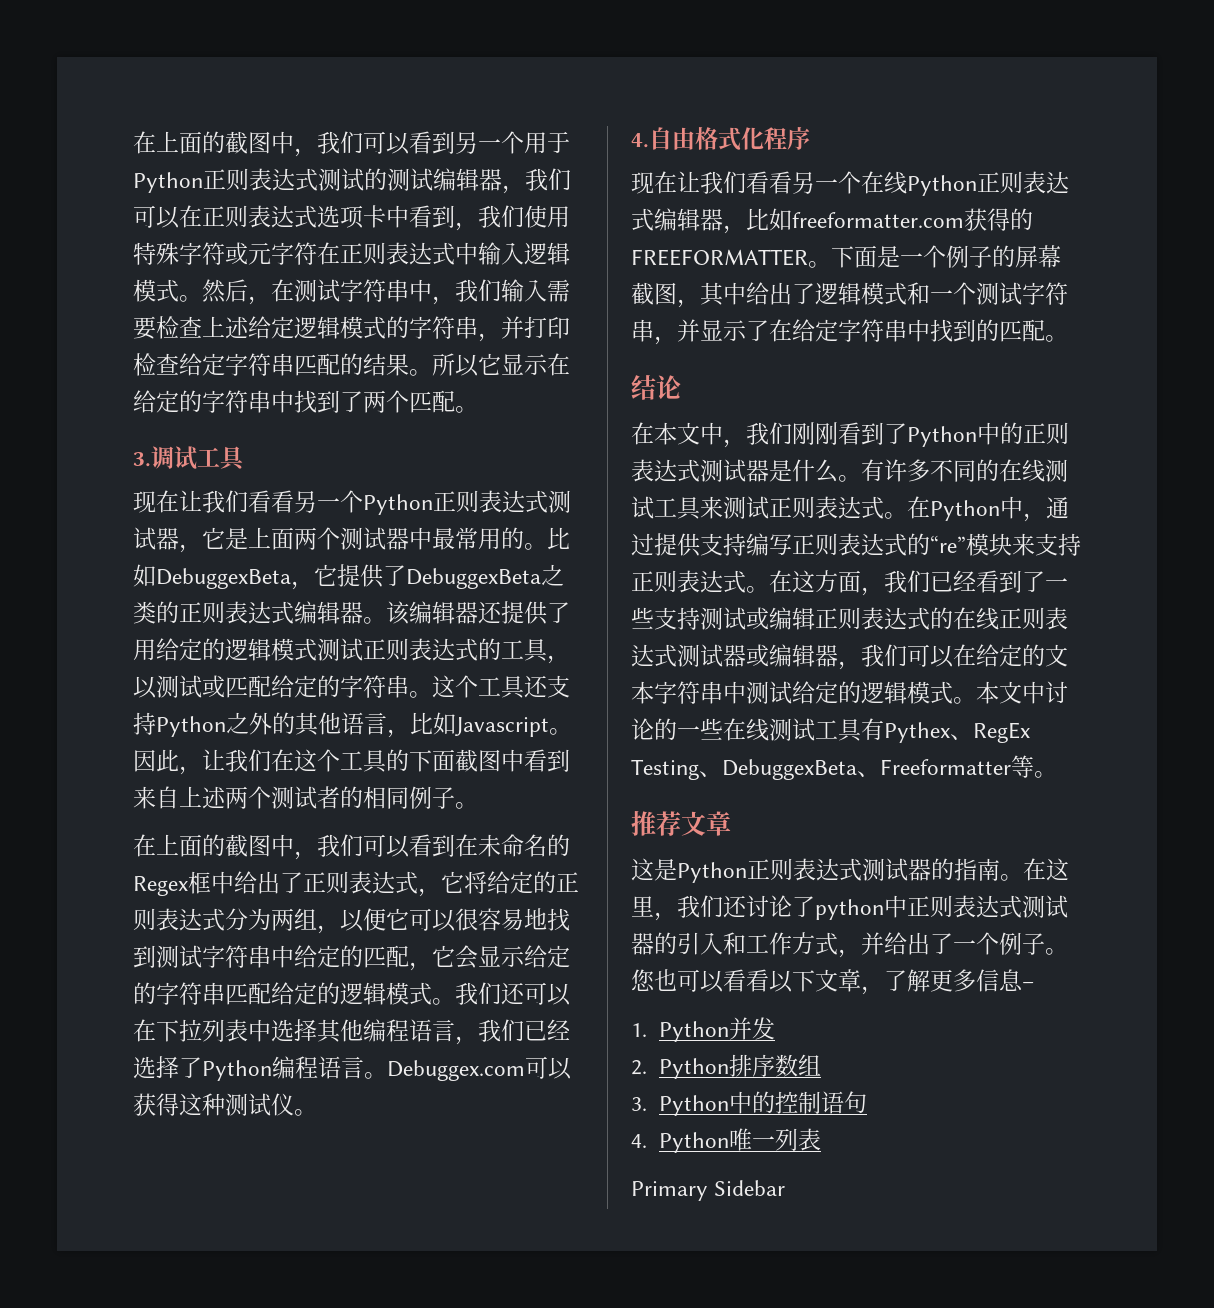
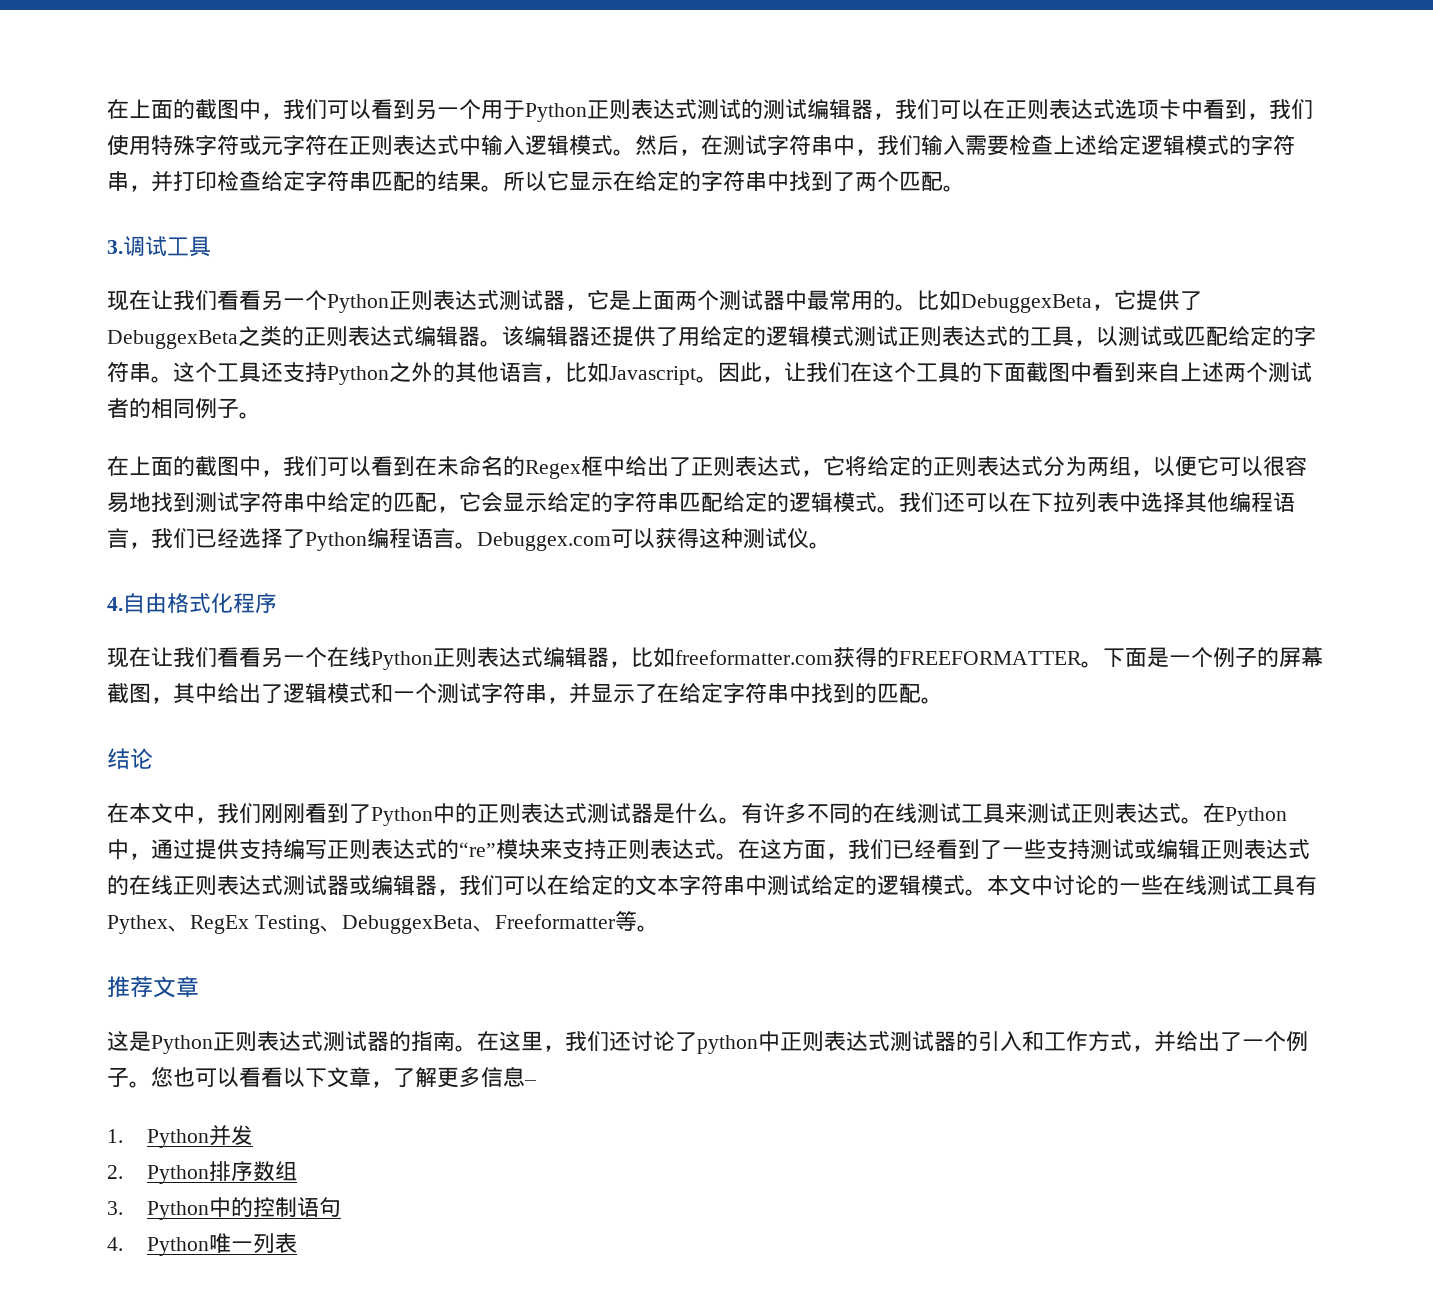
- Primary Sidebar

